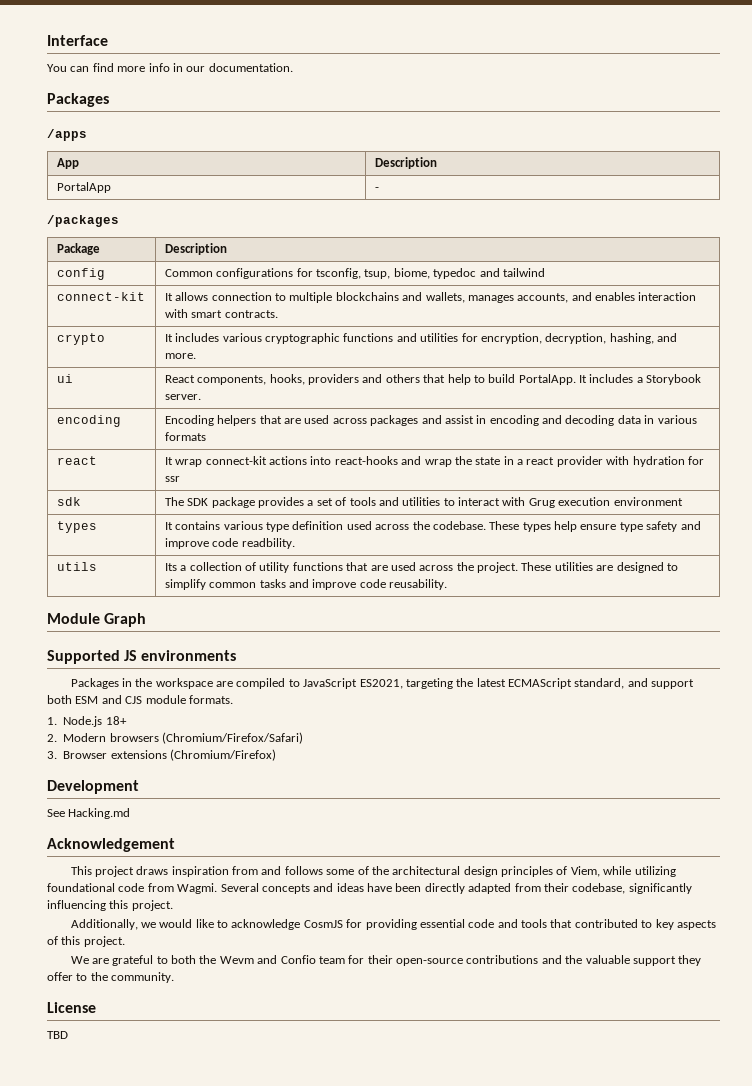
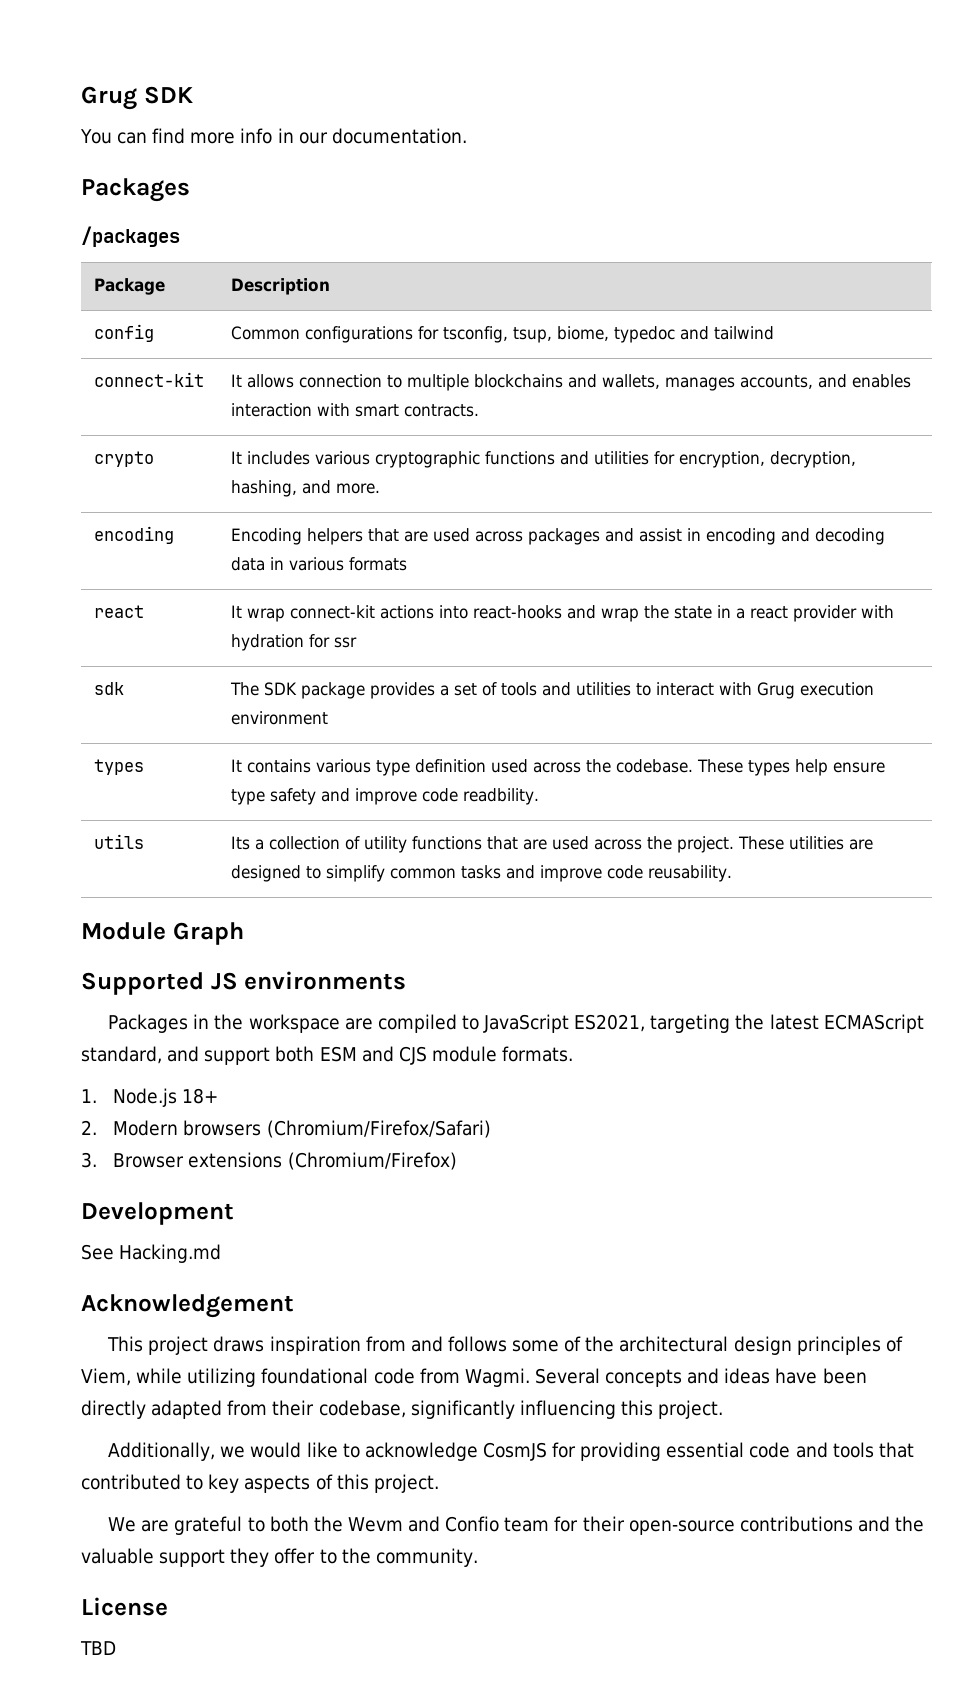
- Interface
+ Grug SDK
- /apps
- App | Description
- PortalApp | -
- ui | React components, hooks, providers and others that help to build PortalApp. It includes a Storybook server.

